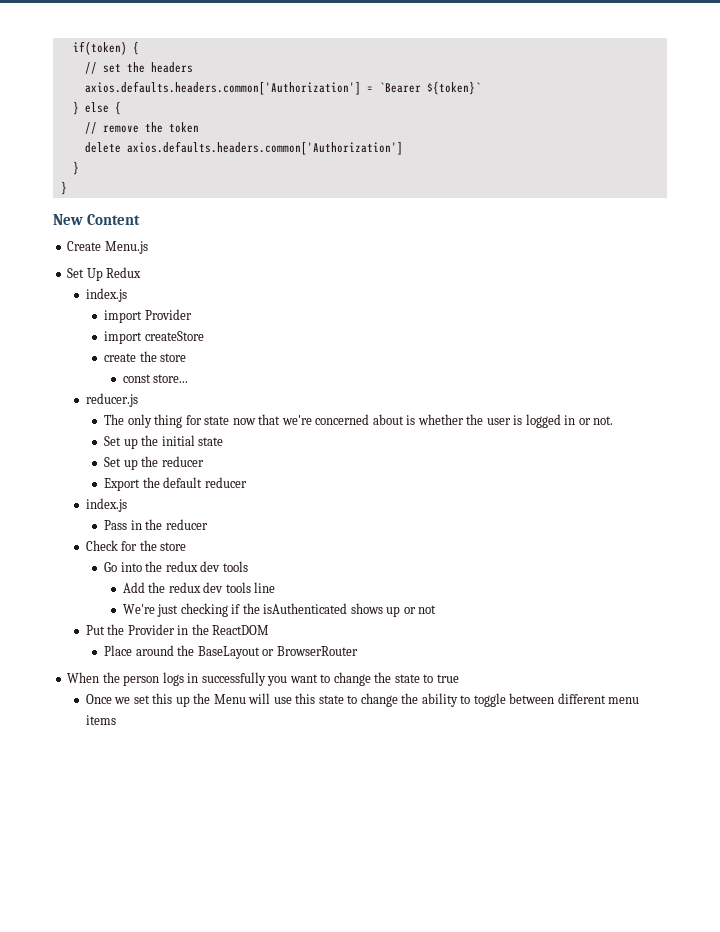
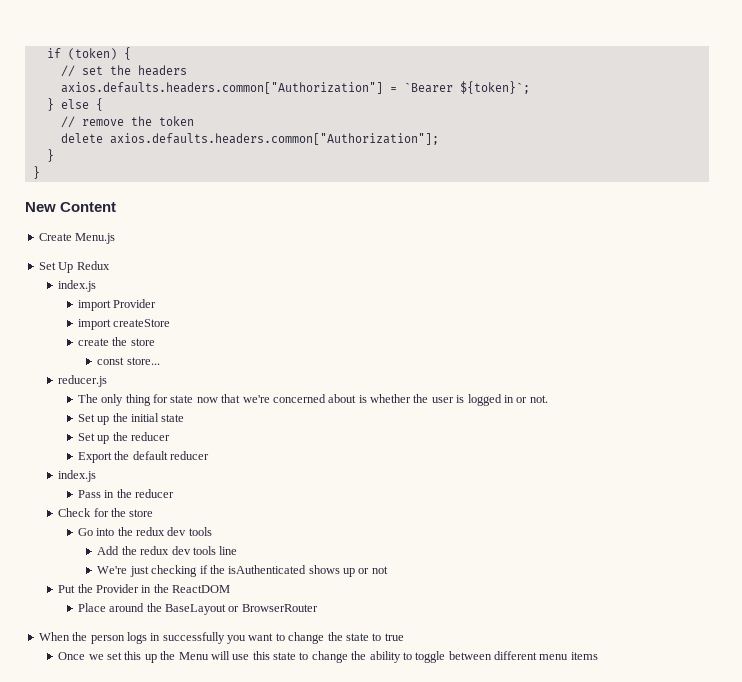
- if(token) {
+ if (token) {
- axios.defaults.headers.common['Authorization'] = `Bearer ${token}`
+ axios.defaults.headers.common["Authorization"] = `Bearer ${token}`;
- delete axios.defaults.headers.common['Authorization']
+ delete axios.defaults.headers.common["Authorization"];

